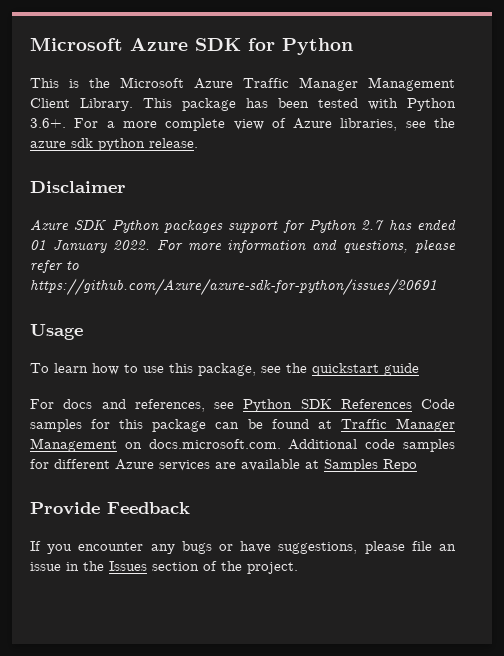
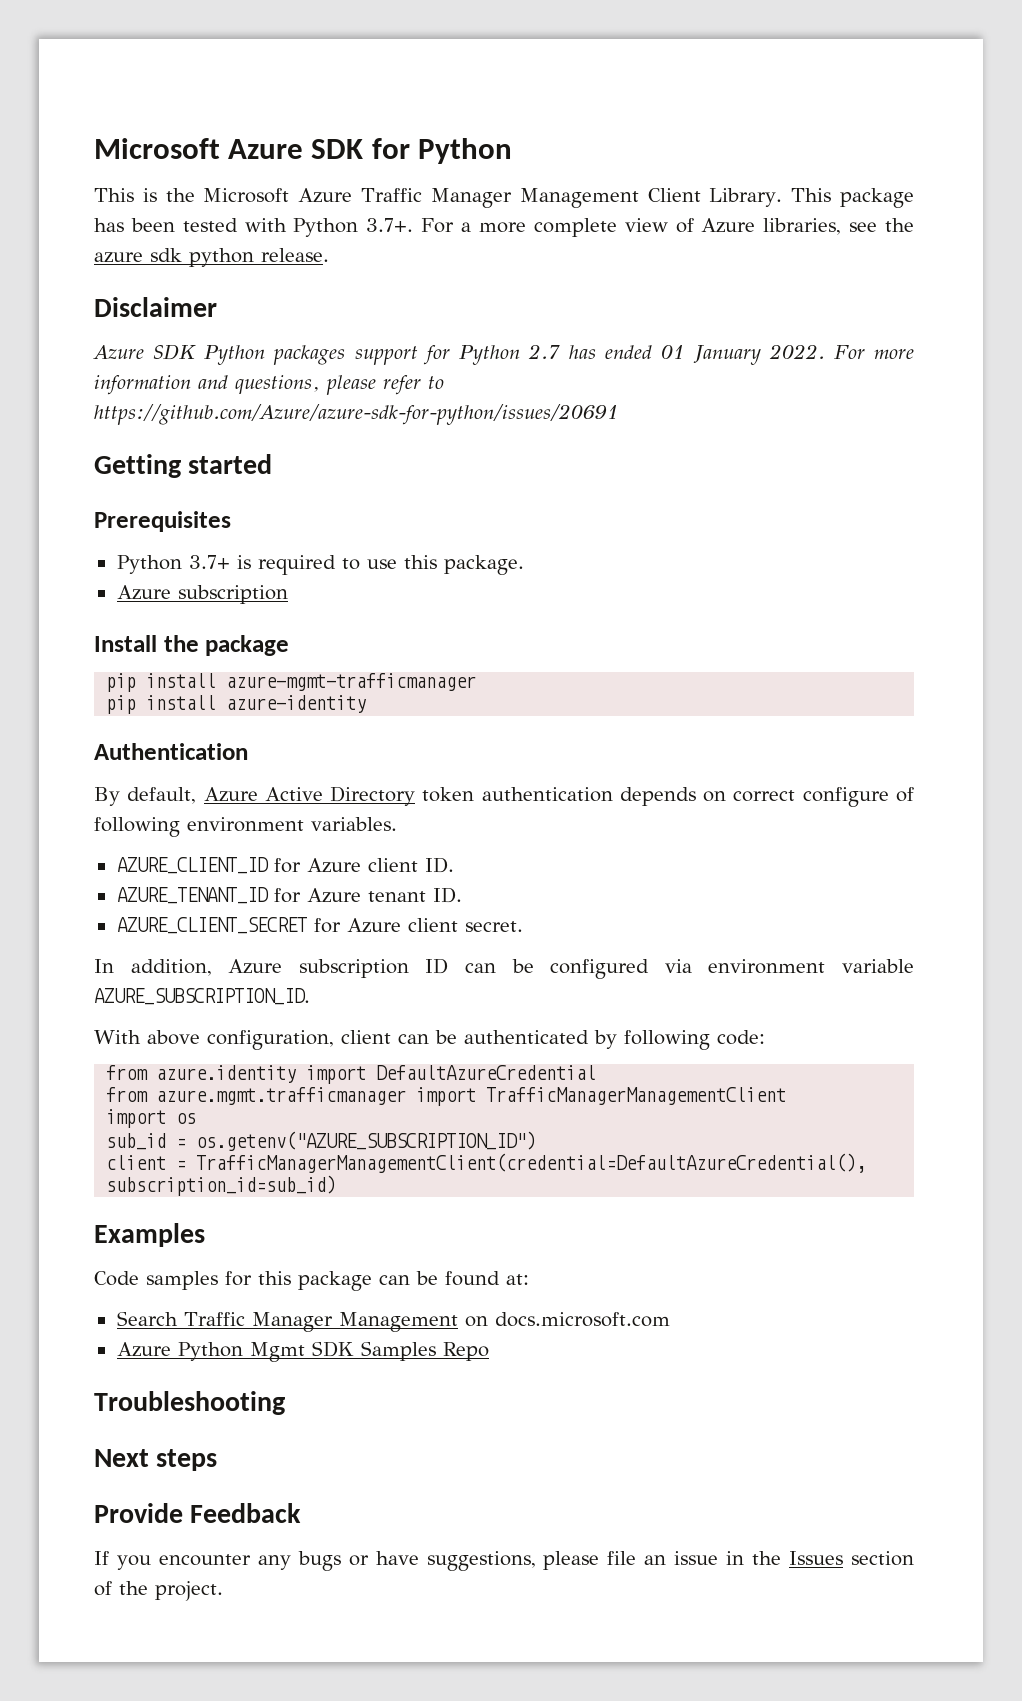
- This package has been tested with Python 3.6+. For a more complete view of Azure libraries, see the azure sdk python release.
+ This package has been tested with Python 3.7+. For a more complete view of Azure libraries, see the azure sdk python release.
- Usage
- To learn how to use this package, see the quickstart guide
- For docs and references, see Python SDK References Code samples for this package can be found at Traffic Manager Management on docs.microsoft.com. Additional code samples for different Azure services are available at Samples Repo
+ Getting started
+ Prerequisites
+ Python 3.7+ is required to use this package.
+ Azure subscription
+ Install the package
+ pip install azure-mgmt-trafficmanager
+ pip install azure-identity
+ Authentication
+ By default, Azure Active Directory token authentication depends on correct configure of following environment variables.
+ AZURE_CLIENT_ID for Azure client ID.
+ AZURE_TENANT_ID for Azure tenant ID.
+ AZURE_CLIENT_SECRET for Azure client secret.
+ In addition, Azure subscription ID can be configured via environment variable AZURE_SUBSCRIPTION_ID.
+ With above configuration, client can be authenticated by following code:
+ from azure.identity import DefaultAzureCredential
+ from azure.mgmt.trafficmanager import TrafficManagerManagementClient
+ import os
+ sub_id = os.getenv("AZURE_SUBSCRIPTION_ID")
+ client = TrafficManagerManagementClient(credential=DefaultAzureCredential(), subscription_id=sub_id)
+ Examples
+ Code samples for this package can be found at:
+ Search Traffic Manager Management on docs.microsoft.com
+ Azure Python Mgmt SDK Samples Repo
+ Troubleshooting
+ Next steps

